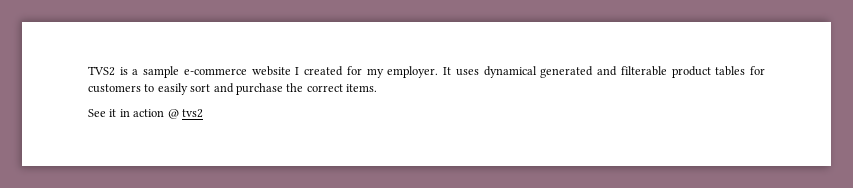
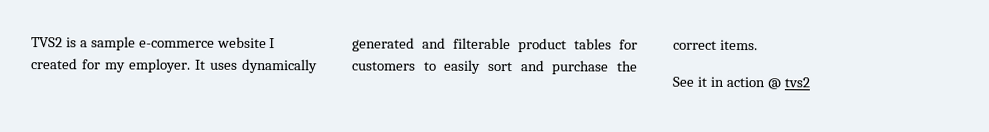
- It uses dynamical generated and filterable product tables for customers to easily sort and purchase the correct items.
+ It uses dynamically generated and filterable product tables for customers to easily sort and purchase the correct items.

